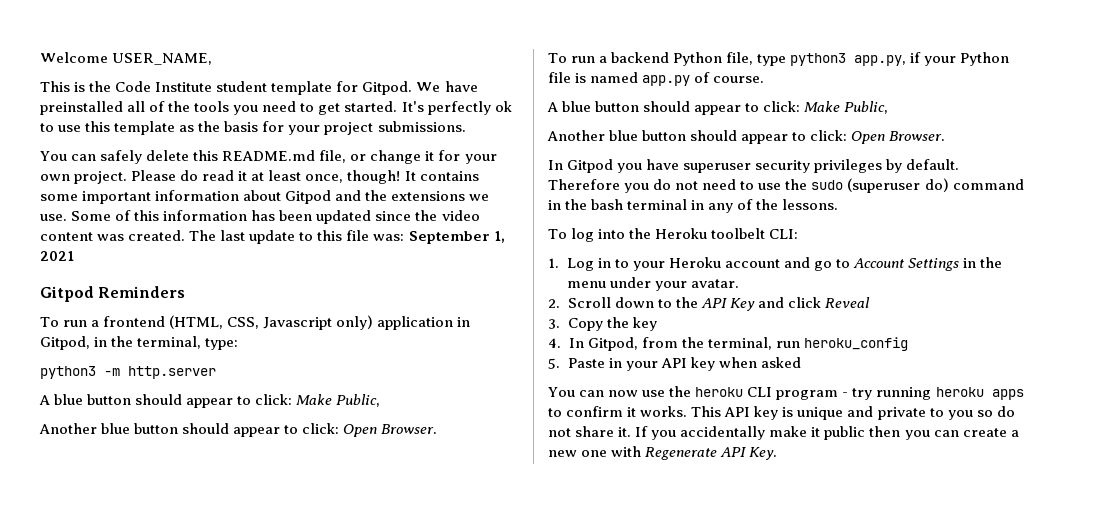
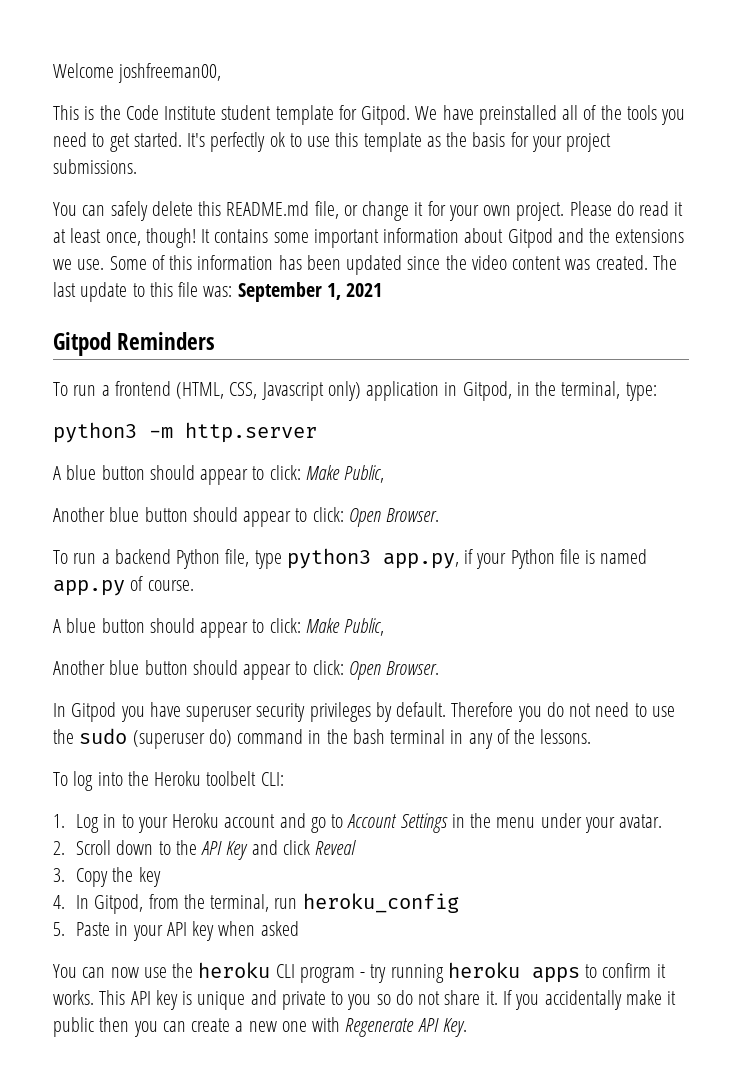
- Welcome USER_NAME,
+ Welcome joshfreeman00,

